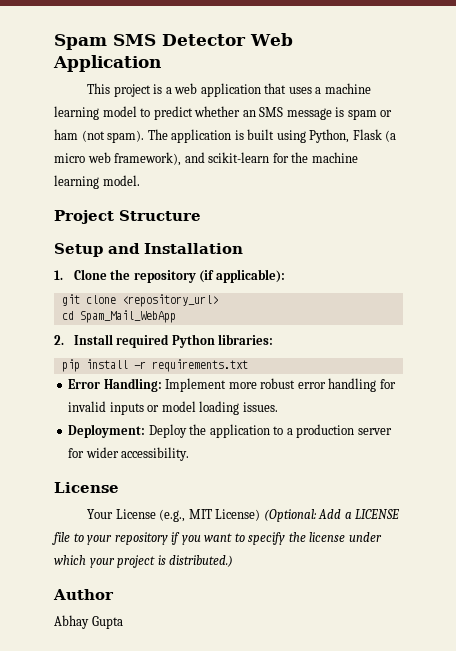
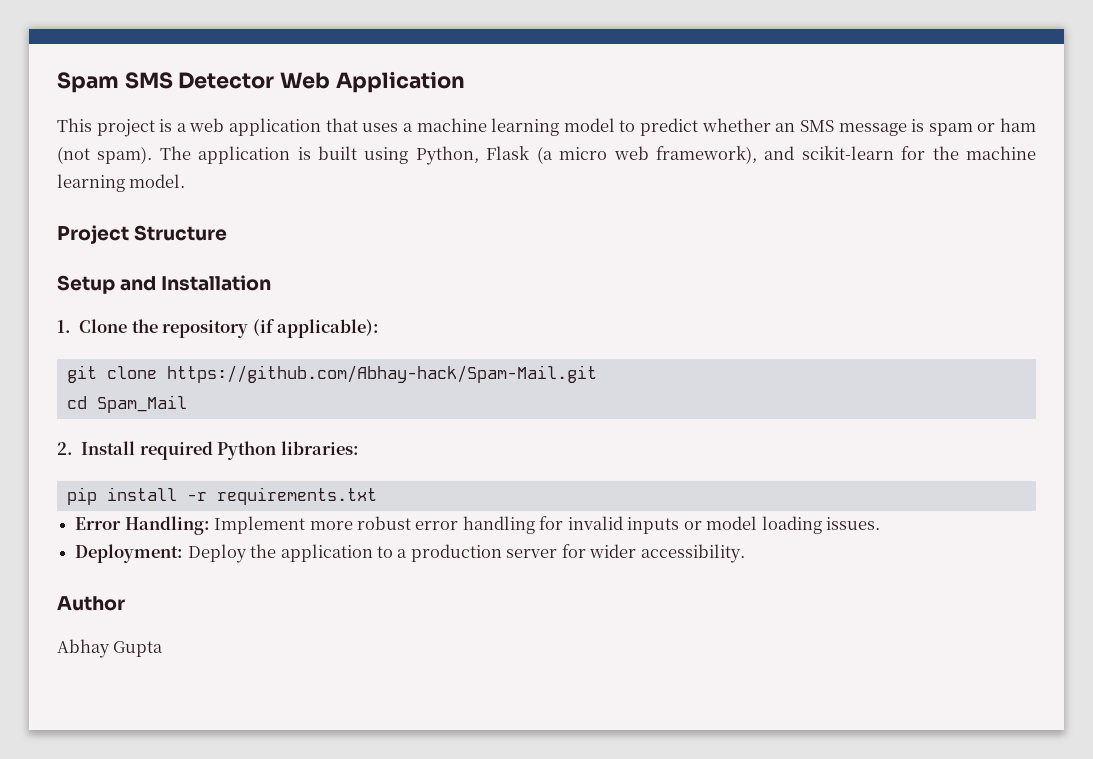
- git clone <repository_url>
+ git clone https://github.com/Abhay-hack/Spam-Mail.git
- cd Spam_Mail_WebApp
+ cd Spam_Mail
  Deployment: Deploy the application to a production server for wider accessibility.
- License
- Your License (e.g., MIT License) (Optional: Add a LICENSE file to your repository if you want to specify the license under which your project is distributed.)

